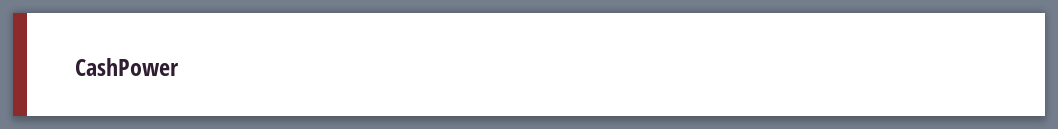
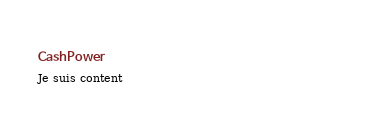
+ Je suis content

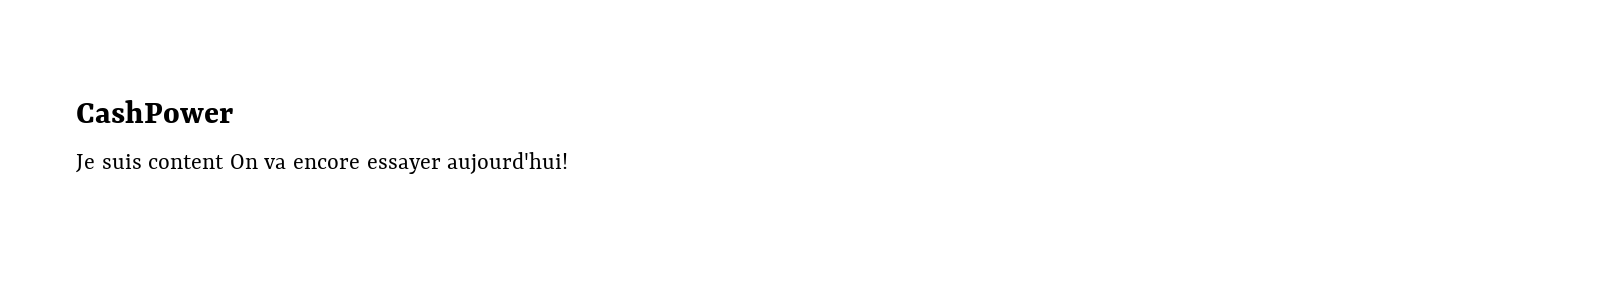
- Je suis content
+ Je suis content On va encore essayer aujourd'hui!

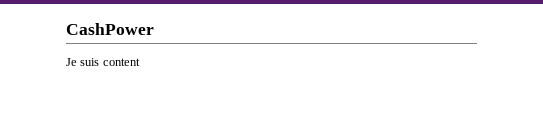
- Je suis content On va encore essayer aujourd'hui!
+ Je suis content

